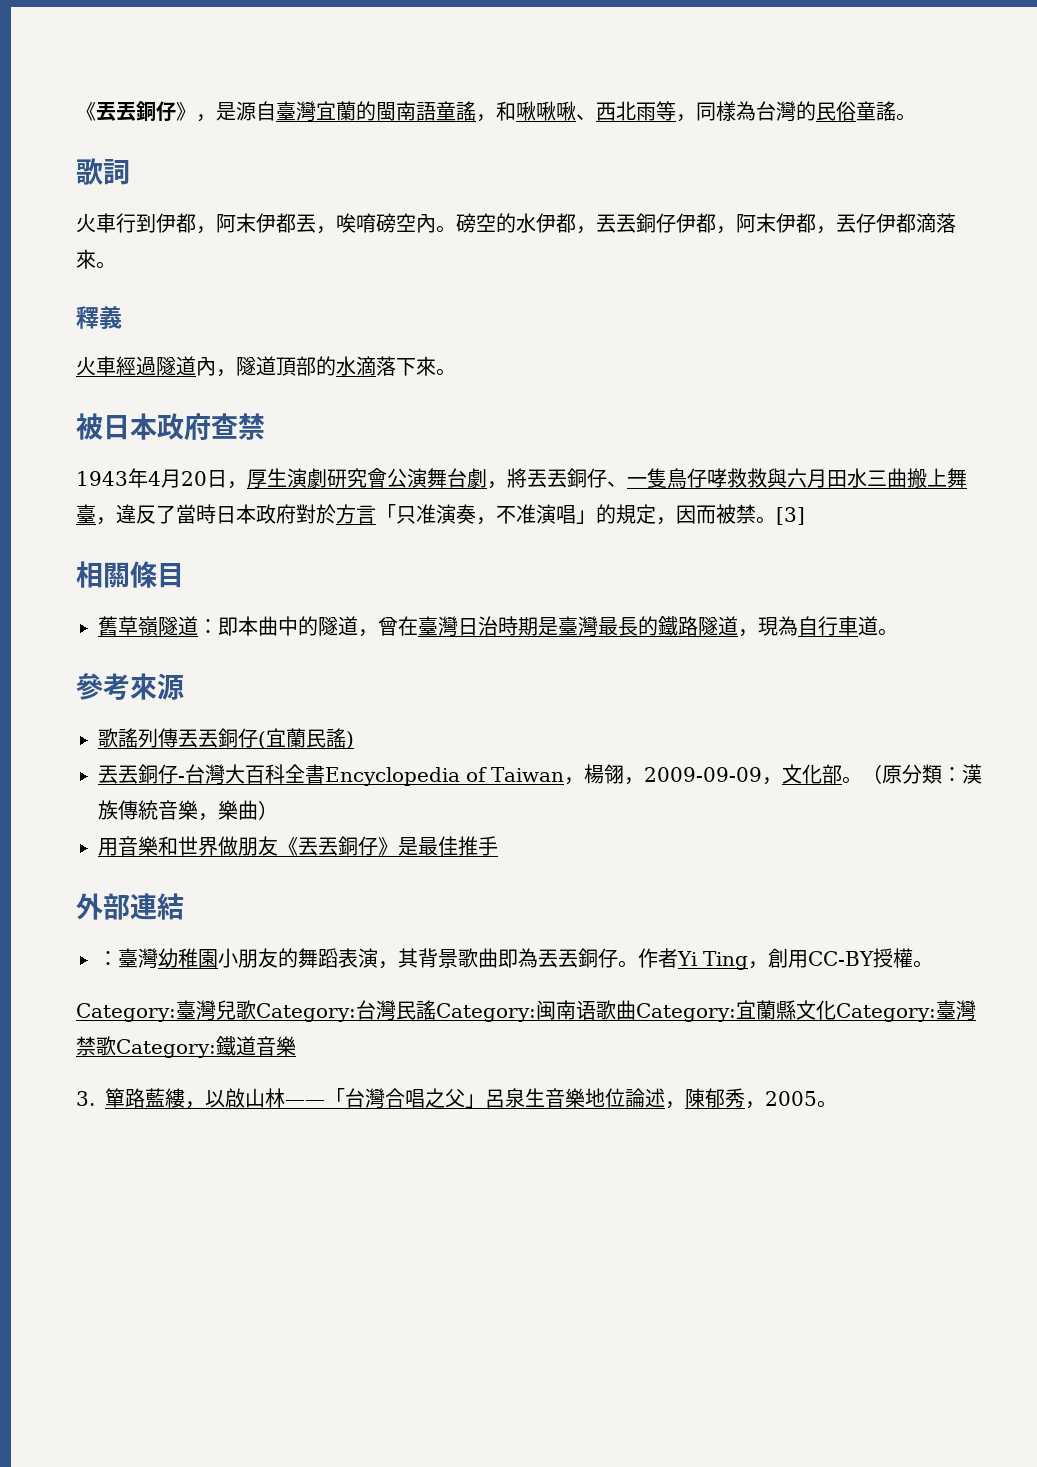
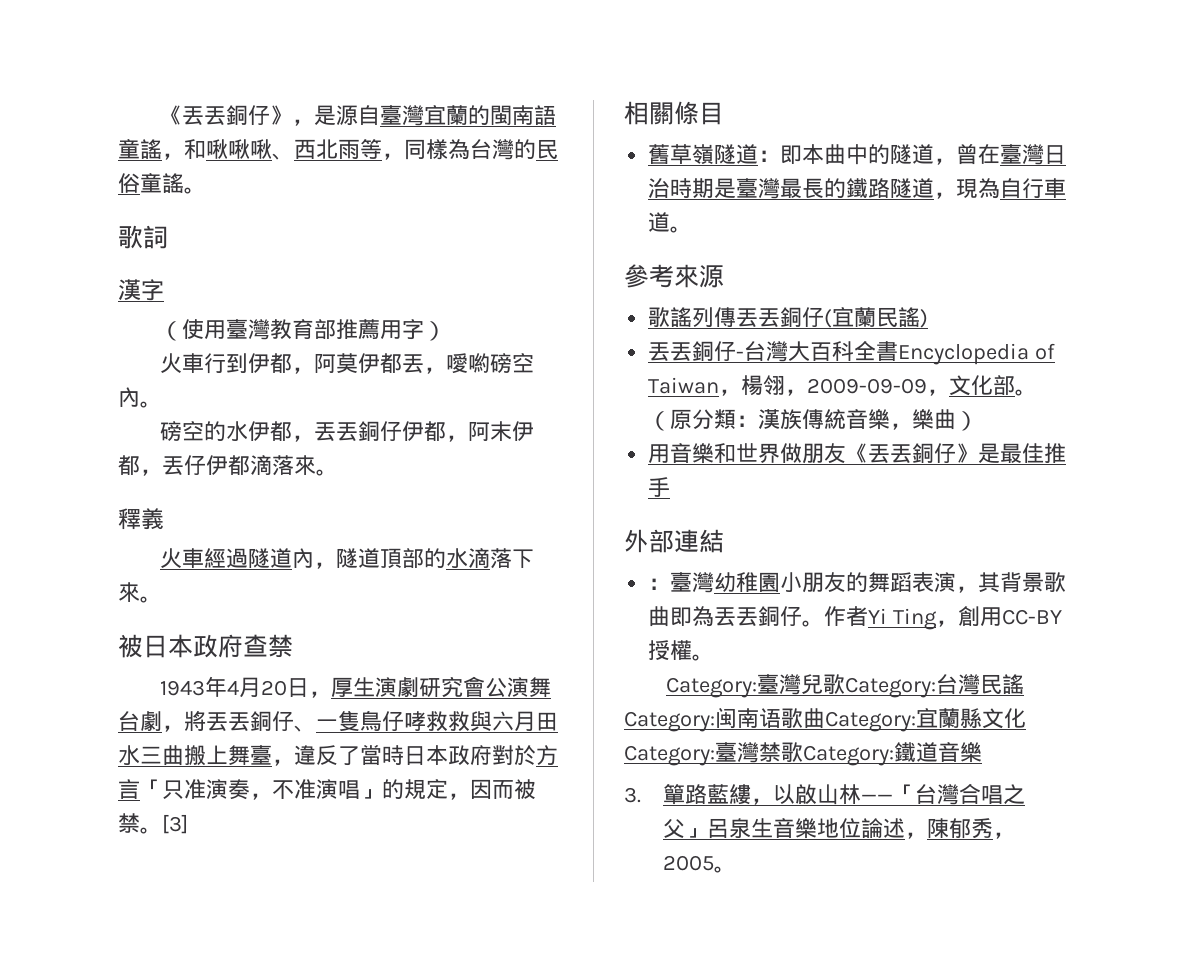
+ 漢字
+ （使用臺灣教育部推薦用字）
- 火車行到伊都，阿末伊都丟，唉唷磅空內。磅空的水伊都，丟丟銅仔伊都，阿末伊都，丟仔伊都滴落來。
+ 火車行到伊都，阿莫伊都丟，噯喲磅空內。
+ 磅空的水伊都，丟丟銅仔伊都，阿末伊都，丟仔伊都滴落來。

